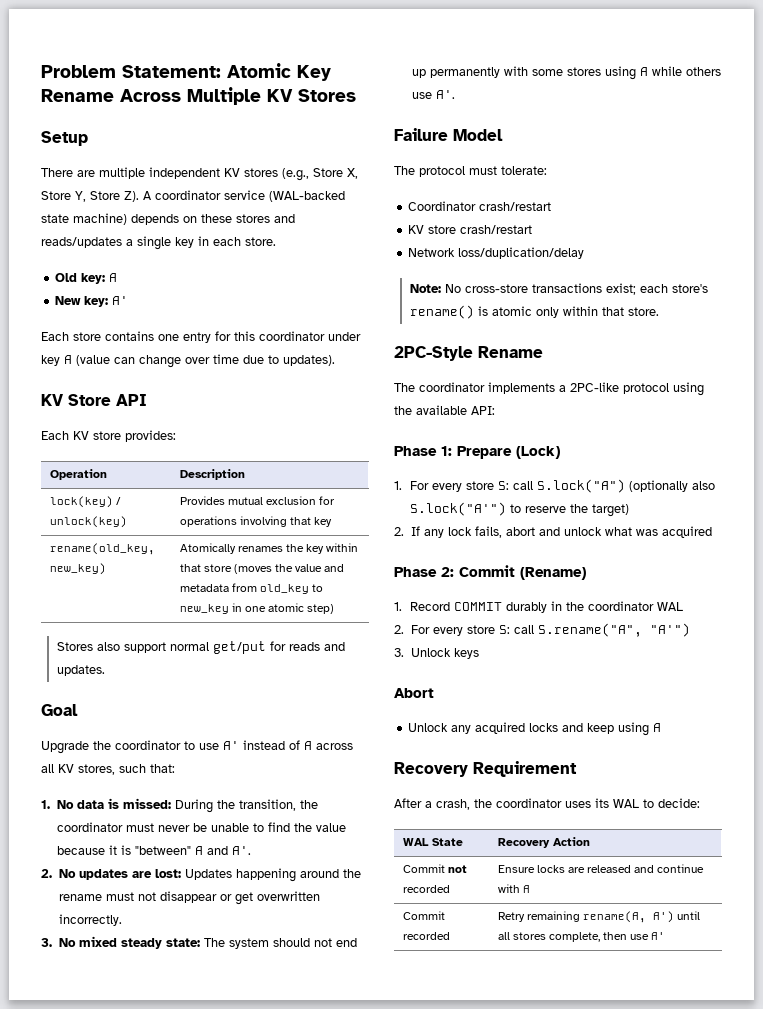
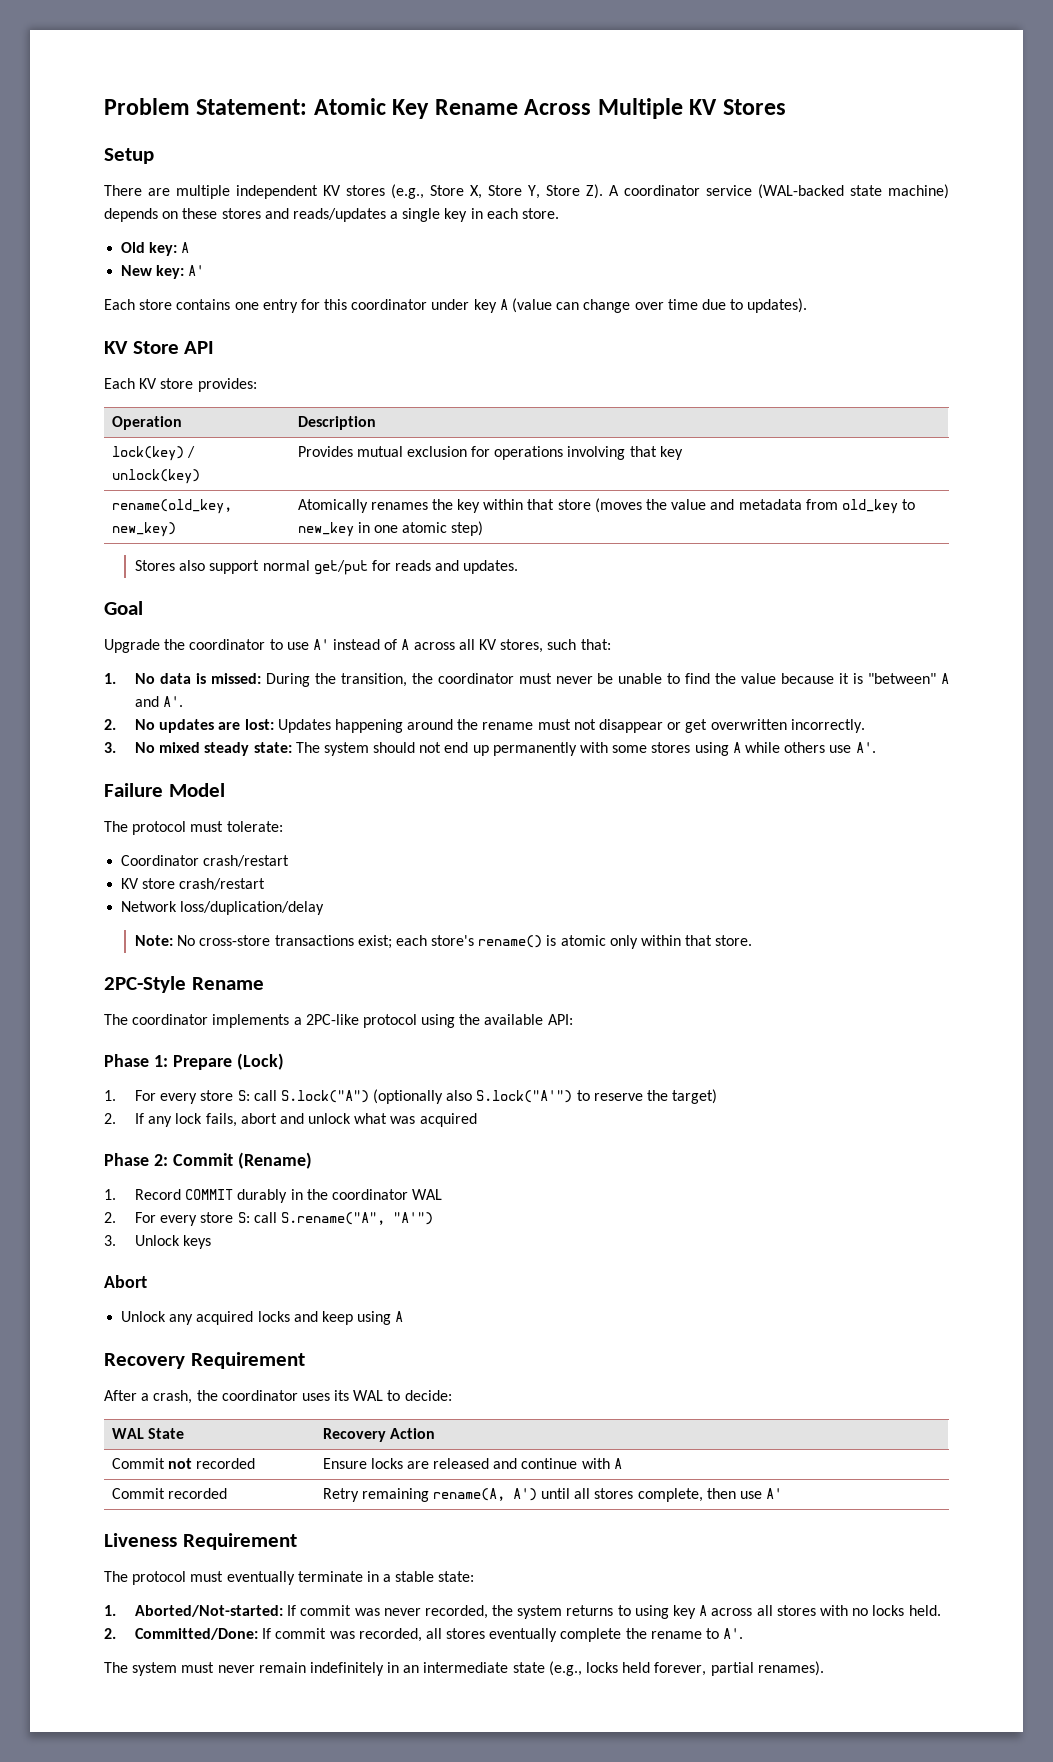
+ Liveness Requirement
+ The protocol must eventually terminate in a stable state:
+ 1. Aborted/Not-started: If commit was never recorded, the system returns to using key A across all stores with no locks held.
+ 2. Committed/Done: If commit was recorded, all stores eventually complete the rename to A'.
+ The system must never remain indefinitely in an intermediate state (e.g., locks held forever, partial renames).

